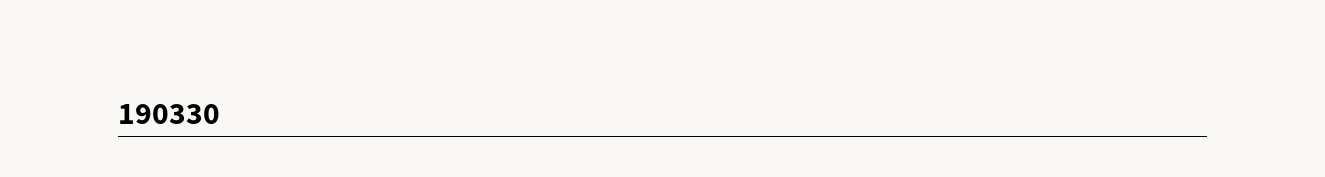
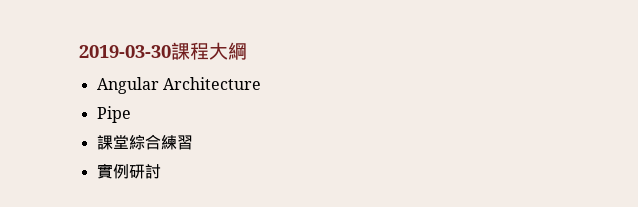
- 190330
+ 2019-03-30課程大綱
+ Angular Architecture
+ Pipe
+ 課堂綜合練習
+ 實例研討

